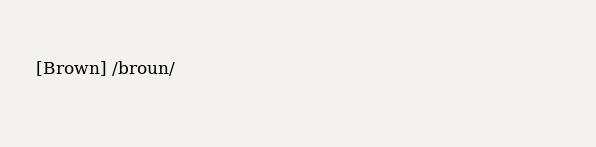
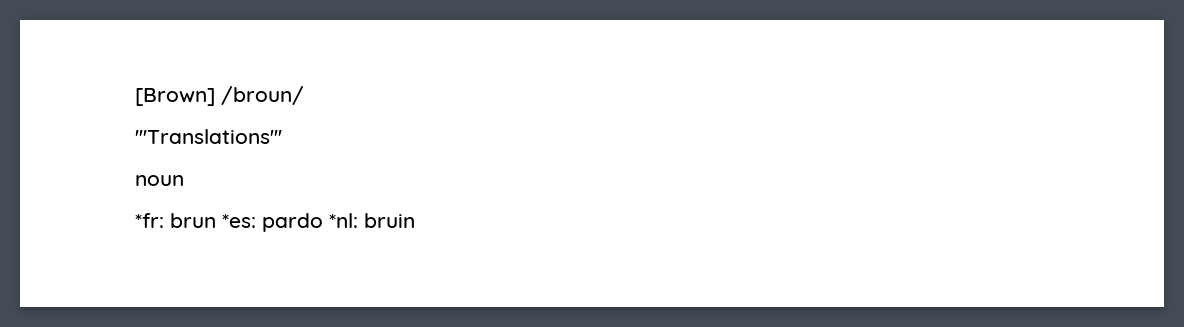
+ '''Translations'''
+ noun
+ *fr: brun *es: pardo *nl: bruin

